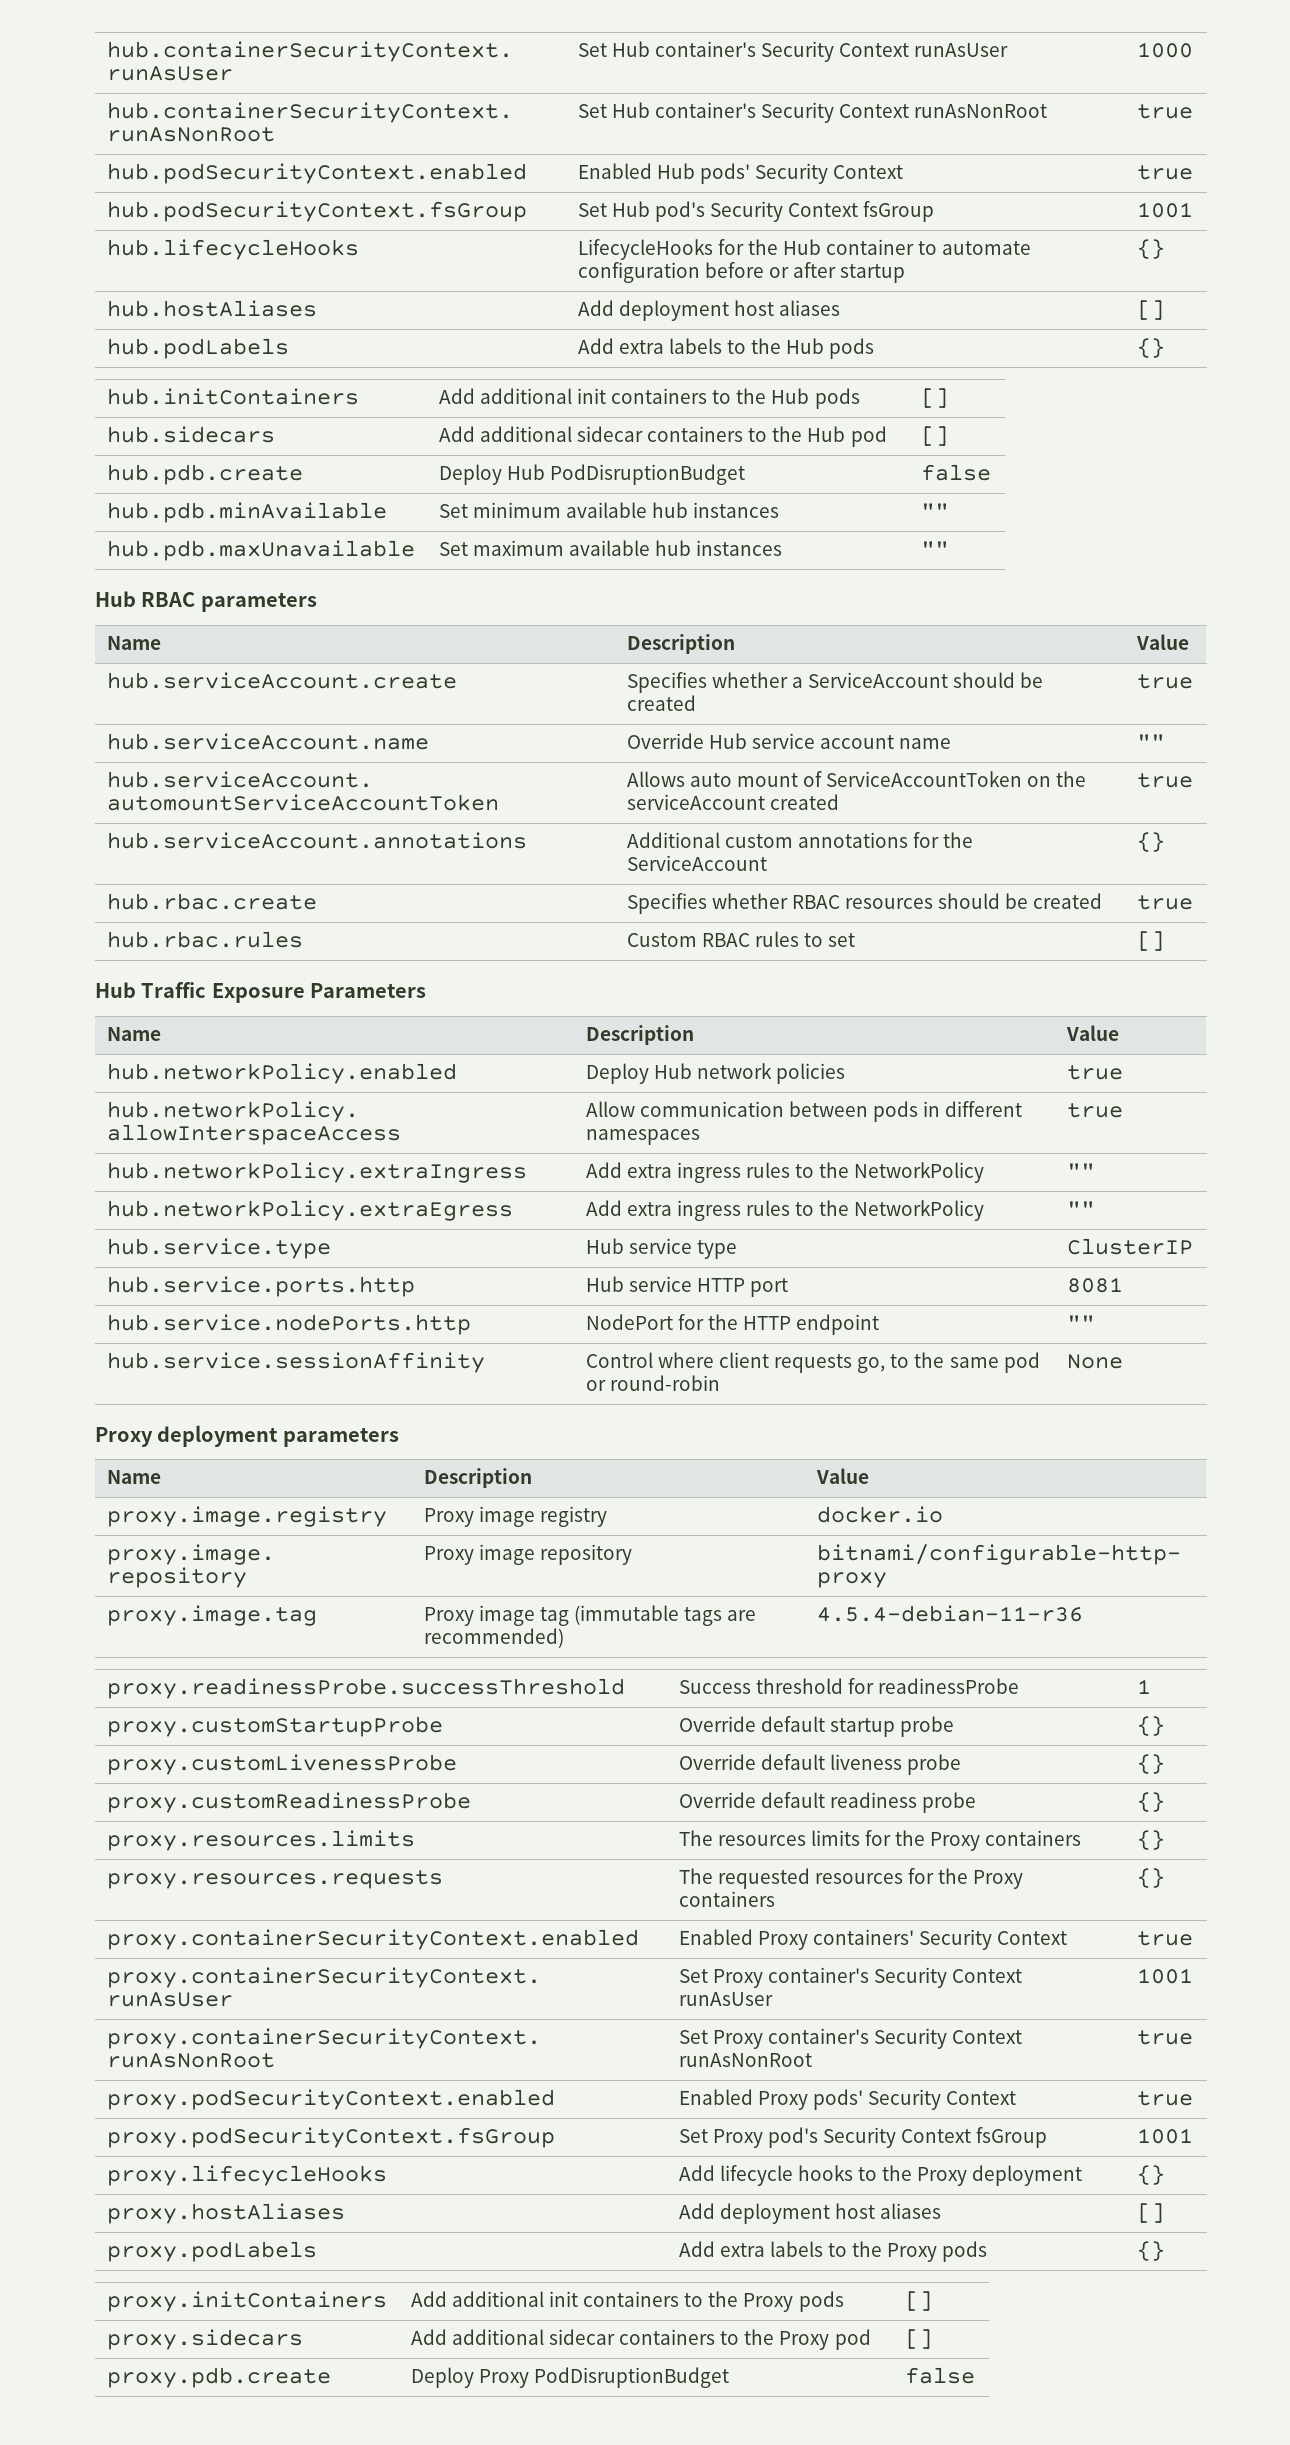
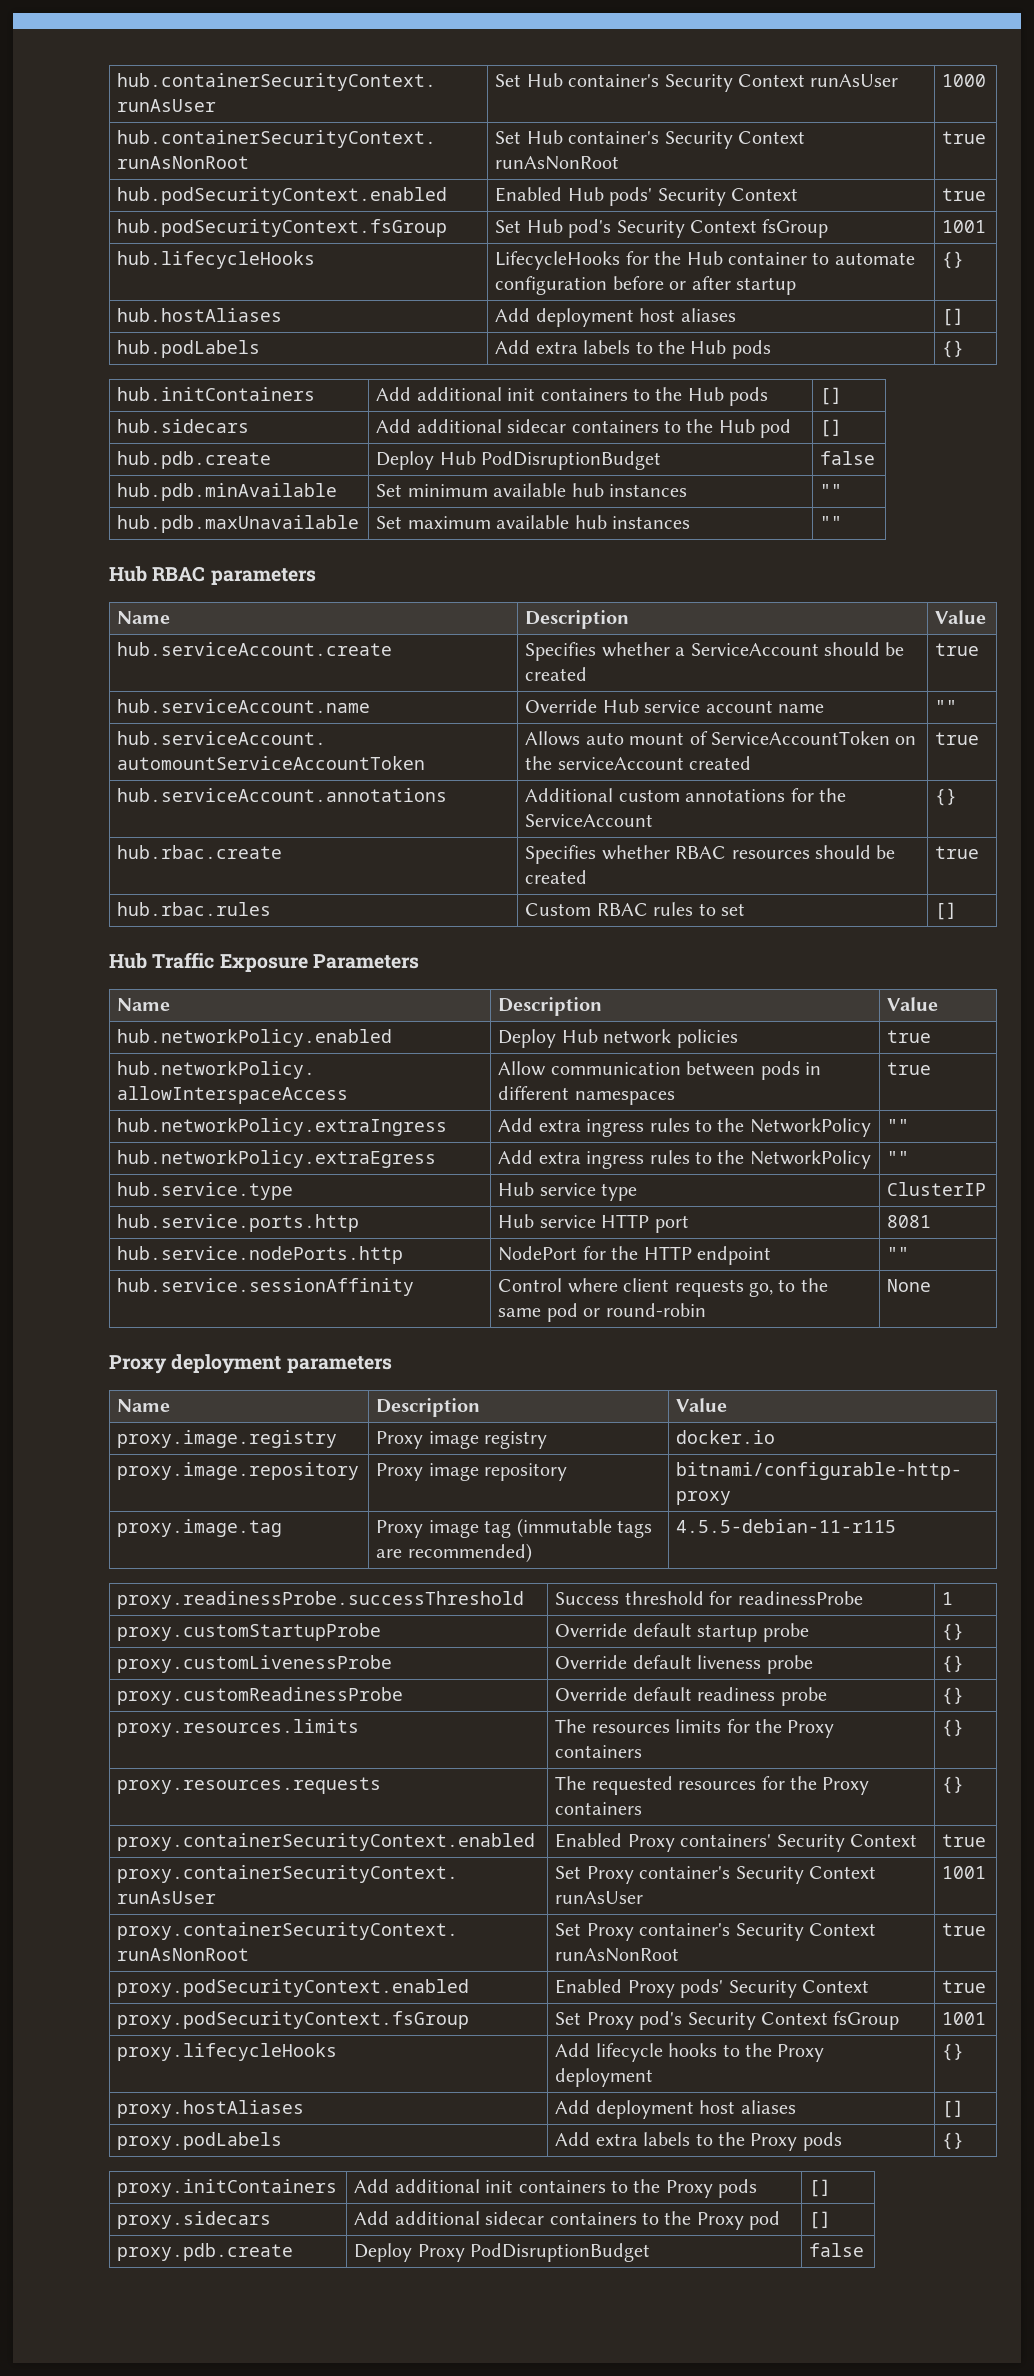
- proxy.image.tag | Proxy image tag (immutable tags are recommended) | 4.5.4-debian-11-r36
+ proxy.image.tag | Proxy image tag (immutable tags are recommended) | 4.5.5-debian-11-r115

